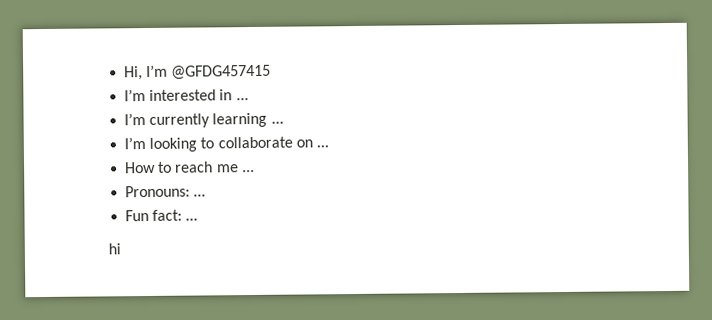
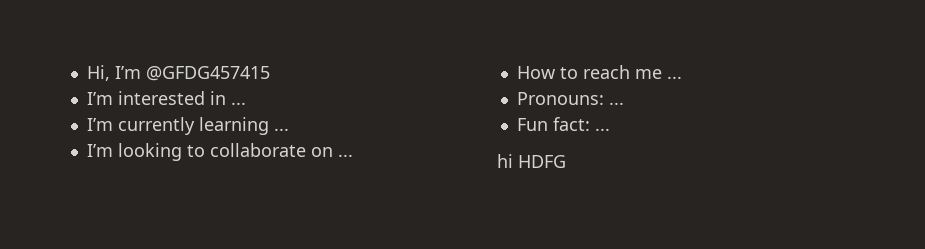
- hi
+ hi HDFG

